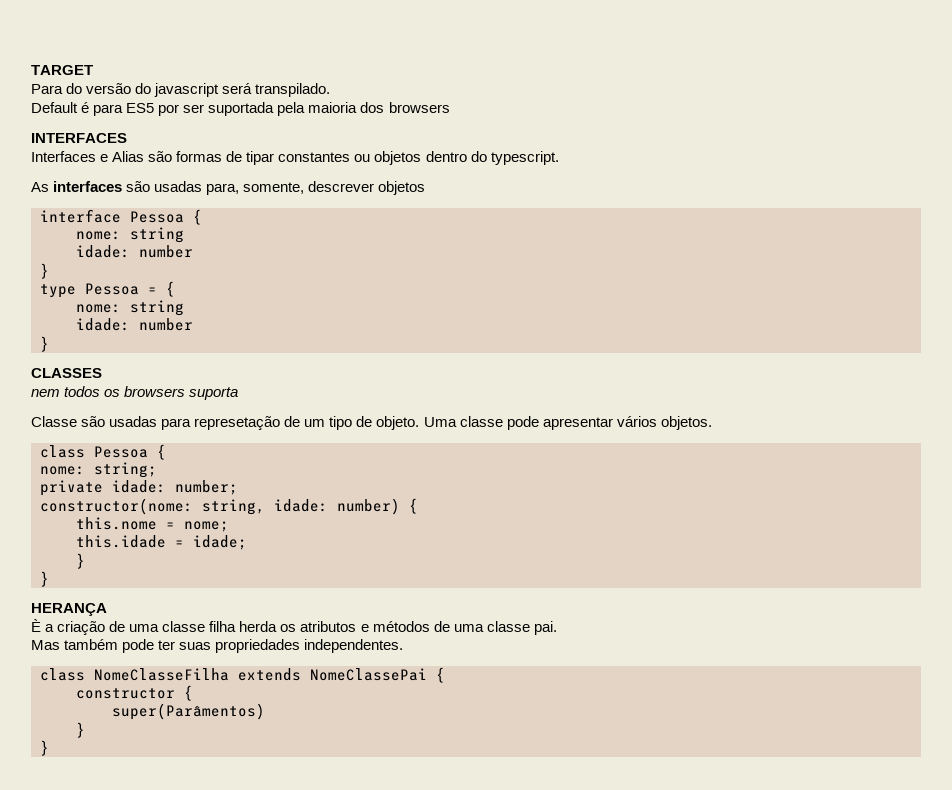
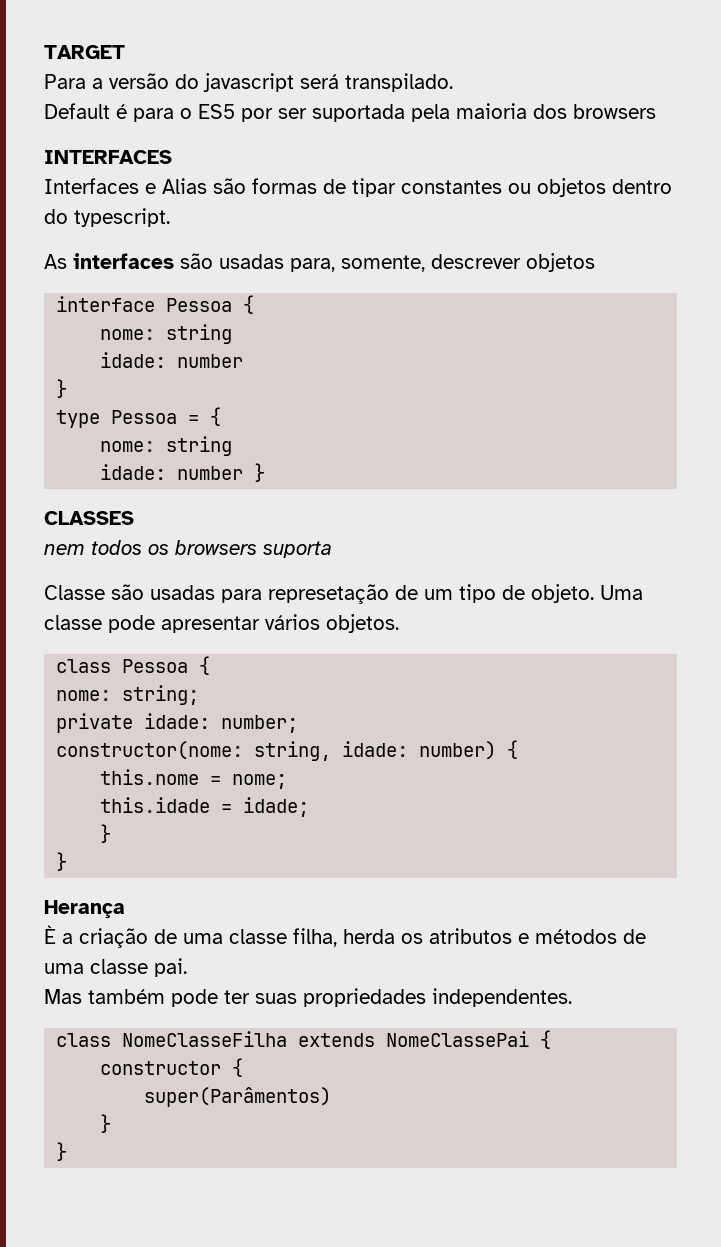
- Para do versão do javascript será transpilado.
+ Para a versão do javascript será transpilado.
- Default é para ES5 por ser suportada pela maioria dos browsers
+ Default é para o ES5 por ser suportada pela maioria dos browsers
  type Pessoa = {
  nome: string
- idade: number
- }
+ idade: number }
- HERANÇA
+ Herança
- È a criação de uma classe filha herda os atributos e métodos de uma classe pai.
+ È a criação de uma classe filha, herda os atributos e métodos de uma classe pai.

